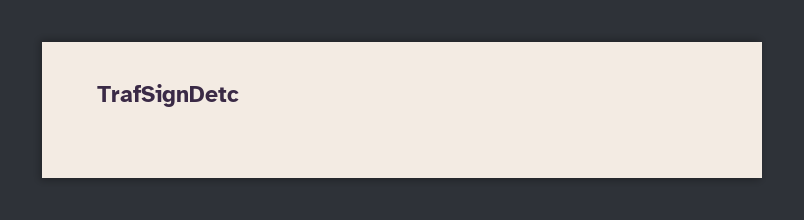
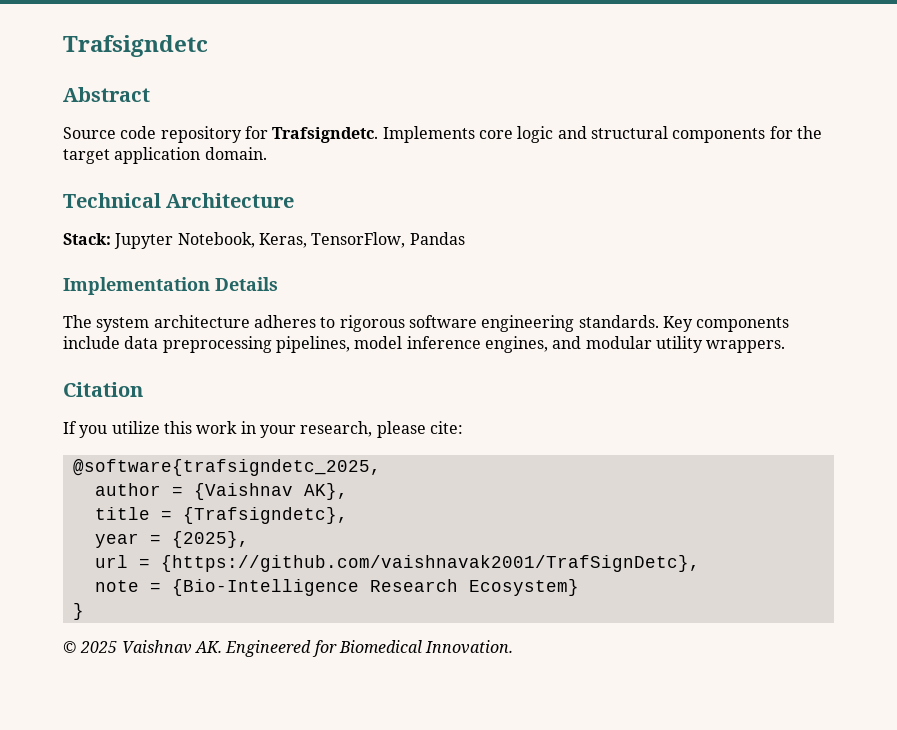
- TrafSignDetc
+ Trafsigndetc
+ Abstract
+ Source code repository for Trafsigndetc. Implements core logic and structural components for the target application domain.
+ Technical Architecture
+ Stack: Jupyter Notebook, Keras, TensorFlow, Pandas
+ Implementation Details
+ The system architecture adheres to rigorous software engineering standards. Key components include data preprocessing pipelines, model inference engines, and modular utility wrappers.
+ Citation
+ If you utilize this work in your research, please cite:
+ @software{trafsigndetc_2025,
+ author = {Vaishnav AK},
+ title = {Trafsigndetc},
+ year = {2025},
+ url = {https://github.com/vaishnavak2001/TrafSignDetc},
+ note = {Bio-Intelligence Research Ecosystem}
+ }
+ © 2025 Vaishnav AK. Engineered for Biomedical Innovation.

